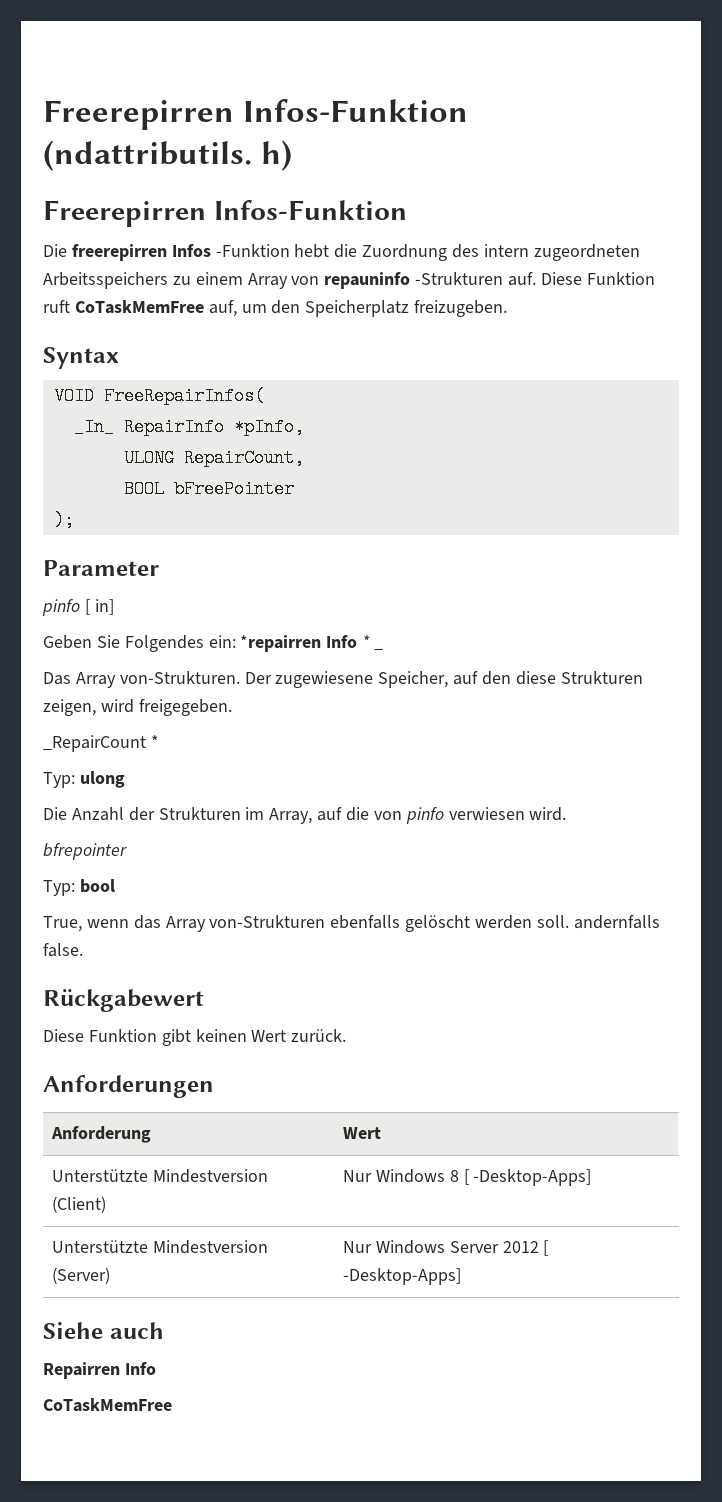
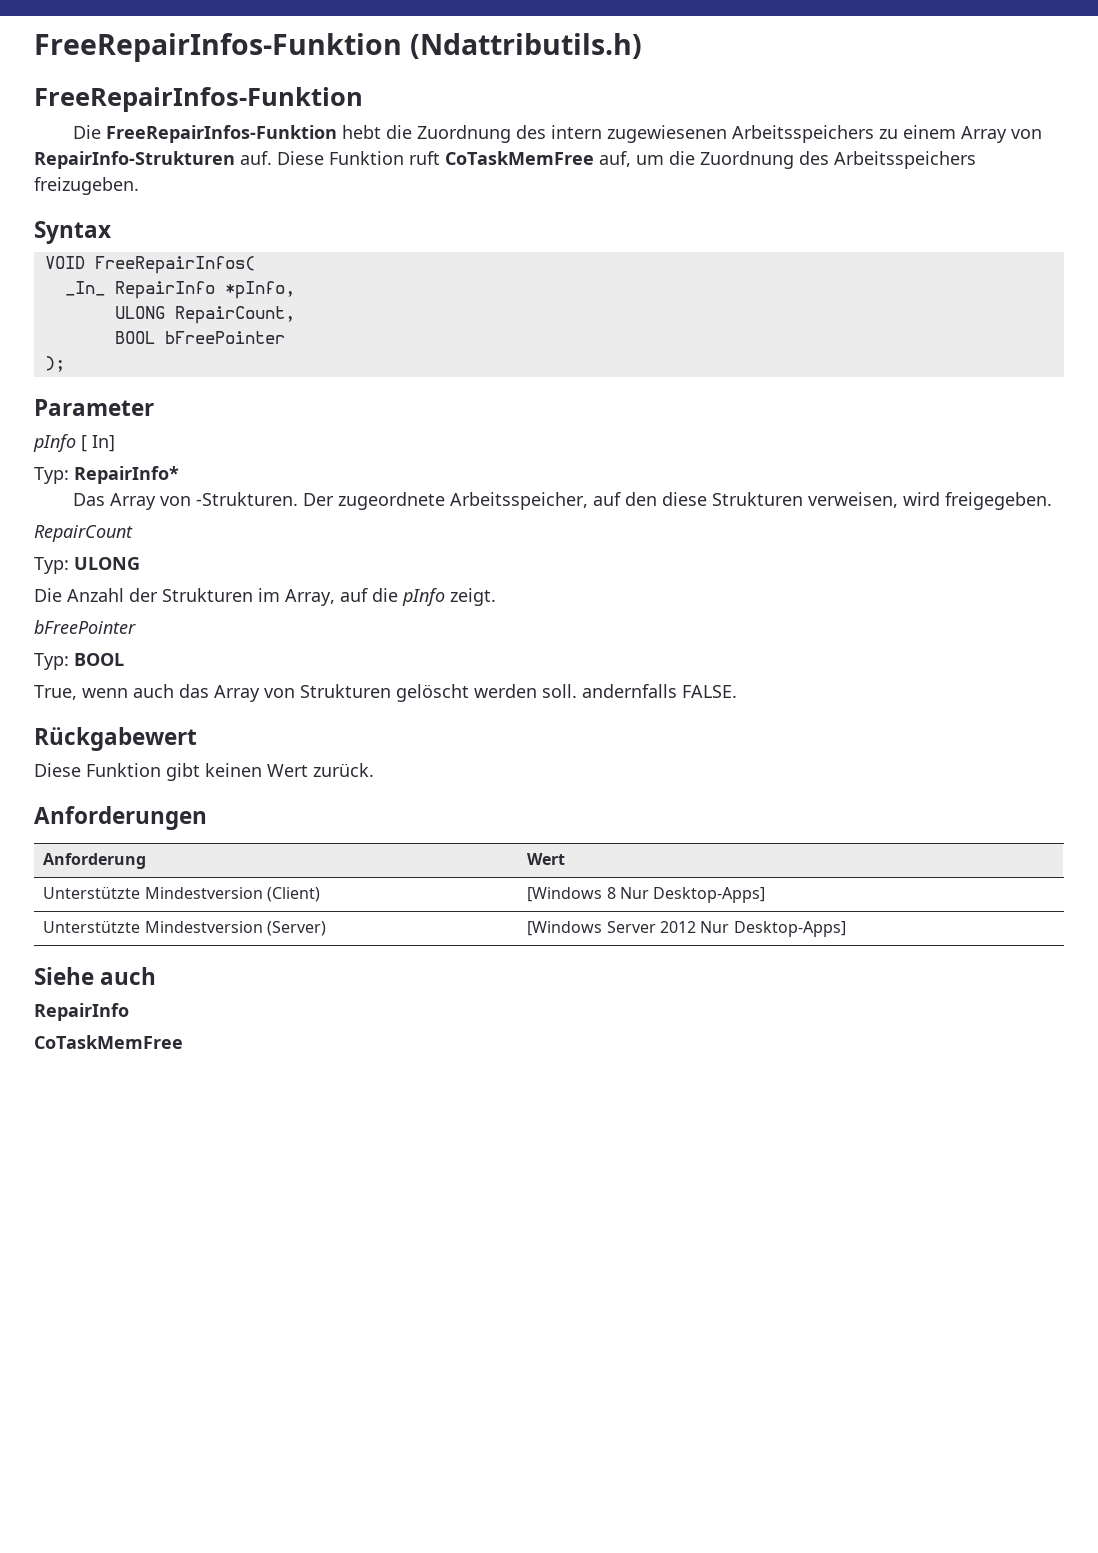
- Freerepirren Infos-Funktion (ndattributils. h)
- Freerepirren Infos-Funktion
- Die freerepirren Infos -Funktion hebt die Zuordnung des intern zugeordneten Arbeitsspeichers zu einem Array von repauninfo -Strukturen auf.
+ FreeRepairInfos-Funktion (Ndattributils.h)
+ FreeRepairInfos-Funktion
+ Die FreeRepairInfos-Funktion hebt die Zuordnung des intern zugewiesenen Arbeitsspeichers zu einem Array von RepairInfo-Strukturen auf.
- Diese Funktion ruft CoTaskMemFree auf, um den Speicherplatz freizugeben.
+ Diese Funktion ruft CoTaskMemFree auf, um die Zuordnung des Arbeitsspeichers freizugeben.
- pinfo [ in]
- Geben Sie Folgendes ein: *repairren Info * _
- Das Array von-Strukturen. Der zugewiesene Speicher, auf den diese Strukturen zeigen, wird freigegeben.
+ pInfo [ In]
+ Typ: RepairInfo*
+ Das Array von -Strukturen. Der zugeordnete Arbeitsspeicher, auf den diese Strukturen verweisen, wird freigegeben.
- _RepairCount *
- Typ: ulong
+ RepairCount
+ Typ: ULONG
- Die Anzahl der Strukturen im Array, auf die von pinfo verwiesen wird.
- bfrepointer
- Typ: bool
+ Die Anzahl der Strukturen im Array, auf die pInfo zeigt.
+ bFreePointer
+ Typ: BOOL
- True, wenn das Array von-Strukturen ebenfalls gelöscht werden soll. andernfalls false.
+ True, wenn auch das Array von Strukturen gelöscht werden soll. andernfalls FALSE.
- Unterstützte Mindestversion (Client) | Nur Windows 8 [ -Desktop-Apps]
- Unterstützte Mindestversion (Server) | Nur Windows Server 2012 [ -Desktop-Apps]
+ Unterstützte Mindestversion (Client) | [Windows 8 Nur Desktop-Apps]
+ Unterstützte Mindestversion (Server) | [Windows Server 2012 Nur Desktop-Apps]
  Siehe auch
- Repairren Info
+ RepairInfo

